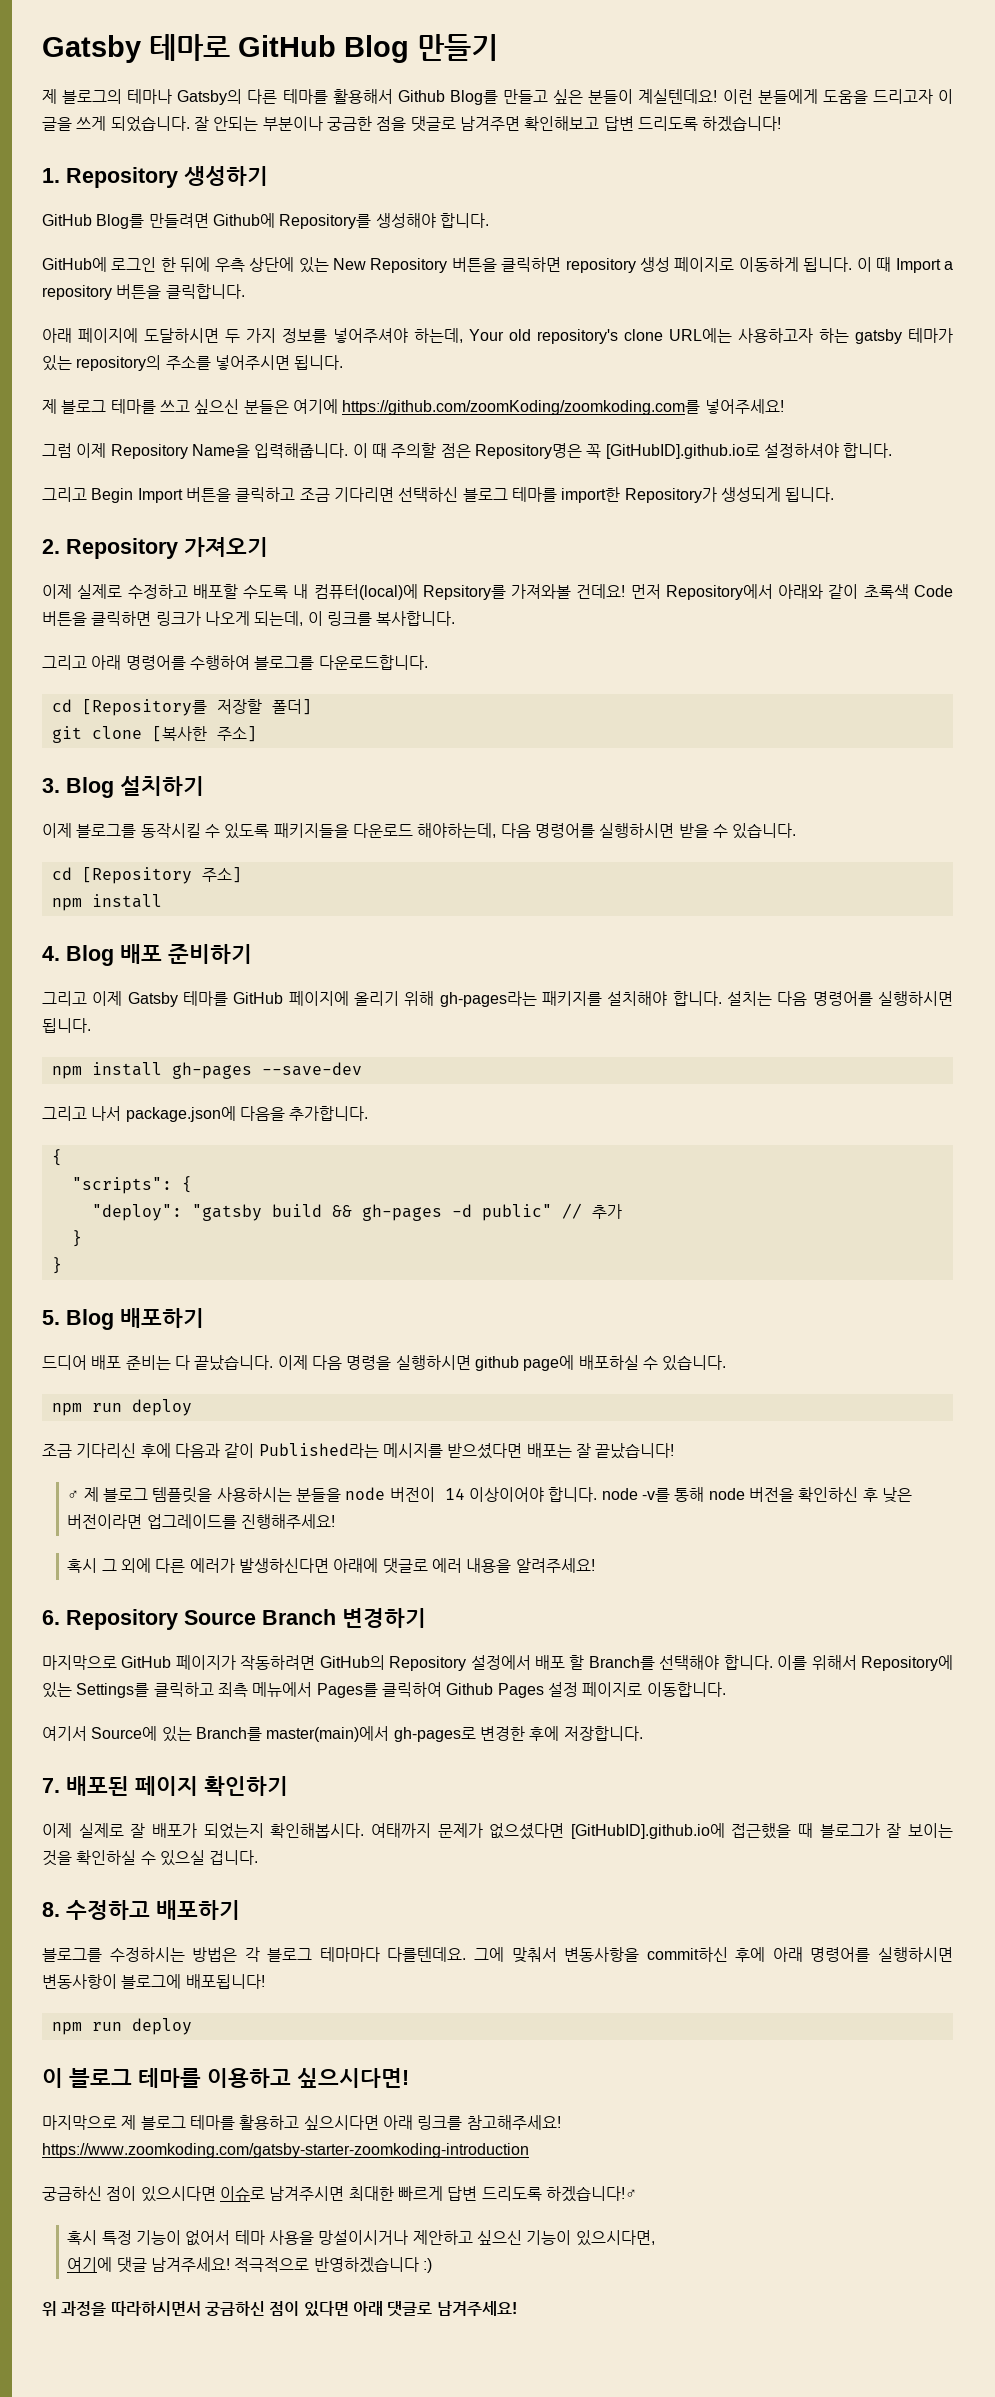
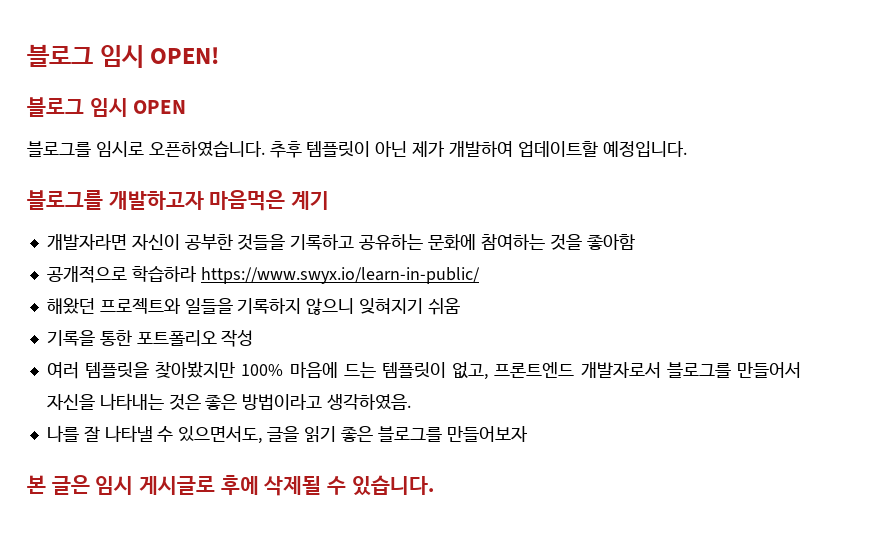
- Gatsby 테마로 GitHub Blog 만들기
- 제 블로그의 테마나 Gatsby의 다른 테마를 활용해서 Github Blog를 만들고 싶은 분들이 계실텐데요! 이런 분들에게 도움을 드리고자 이 글을 쓰게 되었습니다. 잘 안되는 부분이나 궁금한 점을 댓글로 남겨주면 확인해보고 답변 드리도록 하겠습니다!
- 1. Repository 생성하기
- GitHub Blog를 만들려면 Github에 Repository를 생성해야 합니다.
- GitHub에 로그인 한 뒤에 우측 상단에 있는 New Repository 버튼을 클릭하면 repository 생성 페이지로 이동하게 됩니다. 이 때 Import a repository 버튼을 클릭합니다.
- 아래 페이지에 도달하시면 두 가지 정보를 넣어주셔야 하는데, Your old repository's clone URL에는 사용하고자 하는 gatsby 테마가 있는 repository의 주소를 넣어주시면 됩니다.
- 제 블로그 테마를 쓰고 싶으신 분들은 여기에 https://github.com/zoomKoding/zoomkoding.com를 넣어주세요!
- 그럼 이제 Repository Name을 입력해줍니다. 이 때 주의할 점은 Repository명은 꼭 [GitHubID].github.io로 설정하셔야 합니다.
- 그리고 Begin Import 버튼을 클릭하고 조금 기다리면 선택하신 블로그 테마를 import한 Repository가 생성되게 됩니다.
- 2. Repository 가져오기
- 이제 실제로 수정하고 배포할 수도록 내 컴퓨터(local)에 Repsitory를 가져와볼 건데요! 먼저 Repository에서 아래와 같이 초록색 Code 버튼을 클릭하면 링크가 나오게 되는데, 이 링크를 복사합니다.
- 그리고 아래 명령어를 수행하여 블로그를 다운로드합니다.
- cd [Repository를 저장할 폴더]
- git clone [복사한 주소]
- 3. Blog 설치하기
- 이제 블로그를 동작시킬 수 있도록 패키지들을 다운로드 해야하는데, 다음 명령어를 실행하시면 받을 수 있습니다.
- cd [Repository 주소]
- npm install
- 4. Blog 배포 준비하기
- 그리고 이제 Gatsby 테마를 GitHub 페이지에 올리기 위해 gh-pages라는 패키지를 설치해야 합니다. 설치는 다음 명령어를 실행하시면 됩니다.
- npm install gh-pages --save-dev
- 그리고 나서 package.json에 다음을 추가합니다.
- {
- "scripts": {
- "deploy": "gatsby build && gh-pages -d public" // 추가
- }
- }
- 5. Blog 배포하기
- 드디어 배포 준비는 다 끝났습니다. 이제 다음 명령을 실행하시면 github page에 배포하실 수 있습니다.
- npm run deploy
- 조금 기다리신 후에 다음과 같이 Published라는 메시지를 받으셨다면 배포는 잘 끝났습니다!
- ♂ 제 블로그 템플릿을 사용하시는 분들을 node 버전이 14 이상이어야 합니다. node -v를 통해 node 버전을 확인하신 후 낮은 버전이라면 업그레이드를 진행해주세요!
- 혹시 그 외에 다른 에러가 발생하신다면 아래에 댓글로 에러 내용을 알려주세요!
- 6. Repository Source Branch 변경하기
- 마지막으로 GitHub 페이지가 작동하려면 GitHub의 Repository 설정에서 배포 할 Branch를 선택해야 합니다. 이를 위해서 Repository에 있는 Settings를 클릭하고 죄측 메뉴에서 Pages를 클릭하여 Github Pages 설정 페이지로 이동합니다.
- 여기서 Source에 있는 Branch를 master(main)에서 gh-pages로 변경한 후에 저장합니다.
- 7. 배포된 페이지 확인하기
- 이제 실제로 잘 배포가 되었는지 확인해봅시다. 여태까지 문제가 없으셨다면 [GitHubID].github.io에 접근했을 때 블로그가 잘 보이는 것을 확인하실 수 있으실 겁니다.
- 8. 수정하고 배포하기
- 블로그를 수정하시는 방법은 각 블로그 테마마다 다를텐데요. 그에 맞춰서 변동사항을 commit하신 후에 아래 명령어를 실행하시면 변동사항이 블로그에 배포됩니다!
- npm run deploy
- 이 블로그 테마를 이용하고 싶으시다면!
- 마지막으로 제 블로그 테마를 활용하고 싶으시다면 아래 링크를 참고해주세요! https://www.zoomkoding.com/gatsby-starter-zoomkoding-introduction
- 궁금하신 점이 있으시다면 이슈로 남겨주시면 최대한 빠르게 답변 드리도록 하겠습니다!♂
- 혹시 특정 기능이 없어서 테마 사용을 망설이시거나 제안하고 싶으신 기능이 있으시다면,
- 여기에 댓글 남겨주세요! 적극적으로 반영하겠습니다 :)
- 위 과정을 따라하시면서 궁금하신 점이 있다면 아래 댓글로 남겨주세요!
+ 블로그 임시 OPEN!
+ 블로그 임시 OPEN
+ 블로그를 임시로 오픈하였습니다. 추후 템플릿이 아닌 제가 개발하여 업데이트할 예정입니다.
+ 블로그를 개발하고자 마음먹은 계기
+ 개발자라면 자신이 공부한 것들을 기록하고 공유하는 문화에 참여하는 것을 좋아함
+ 공개적으로 학습하라 https://www.swyx.io/learn-in-public/
+ 해왔던 프로젝트와 일들을 기록하지 않으니 잊혀지기 쉬움
+ 기록을 통한 포트폴리오 작성
+ 여러 템플릿을 찾아봤지만 100% 마음에 드는 템플릿이 없고, 프론트엔드 개발자로서 블로그를 만들어서 자신을 나타내는 것은 좋은 방법이라고 생각하였음.
+ 나를 잘 나타낼 수 있으면서도, 글을 읽기 좋은 블로그를 만들어보자
+ 본 글은 임시 게시글로 후에 삭제될 수 있습니다.

